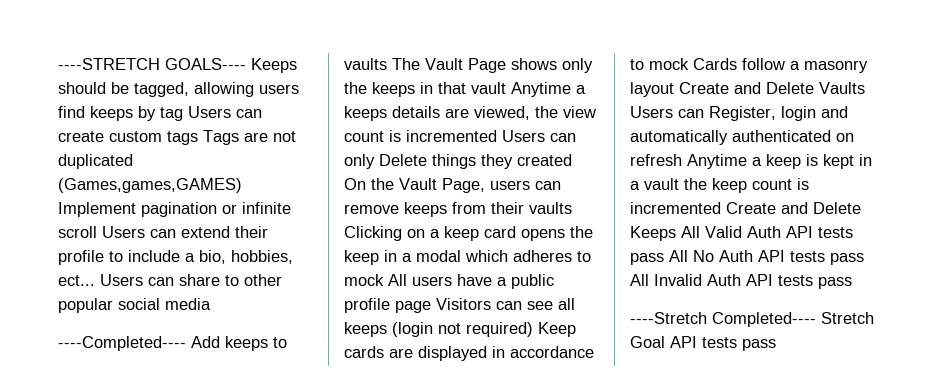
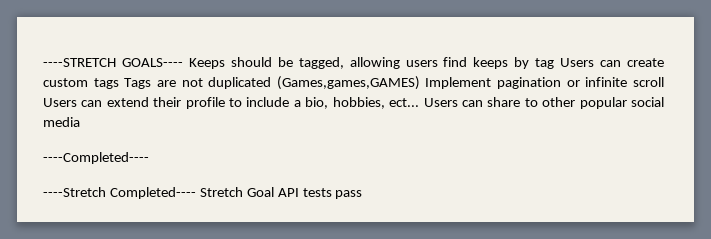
- ----Completed---- Add keeps to vaults The Vault Page shows only the keeps in that vault Anytime a keeps details are viewed, the view count is incremented Users can only Delete things they created On the Vault Page, users can remove keeps from their vaults Clicking on a keep card opens the keep in a modal which adheres to mock All users have a public profile page Visitors can see all keeps (login not required) Keep cards are displayed in accordance to mock Cards follow a masonry layout Create and Delete Vaults Users can Register, login and automatically authenticated on refresh Anytime a keep is kept in a vault the keep count is incremented Create and Delete Keeps All Valid Auth API tests pass All No Auth API tests pass All Invalid Auth API tests pass
+ ----Completed----

